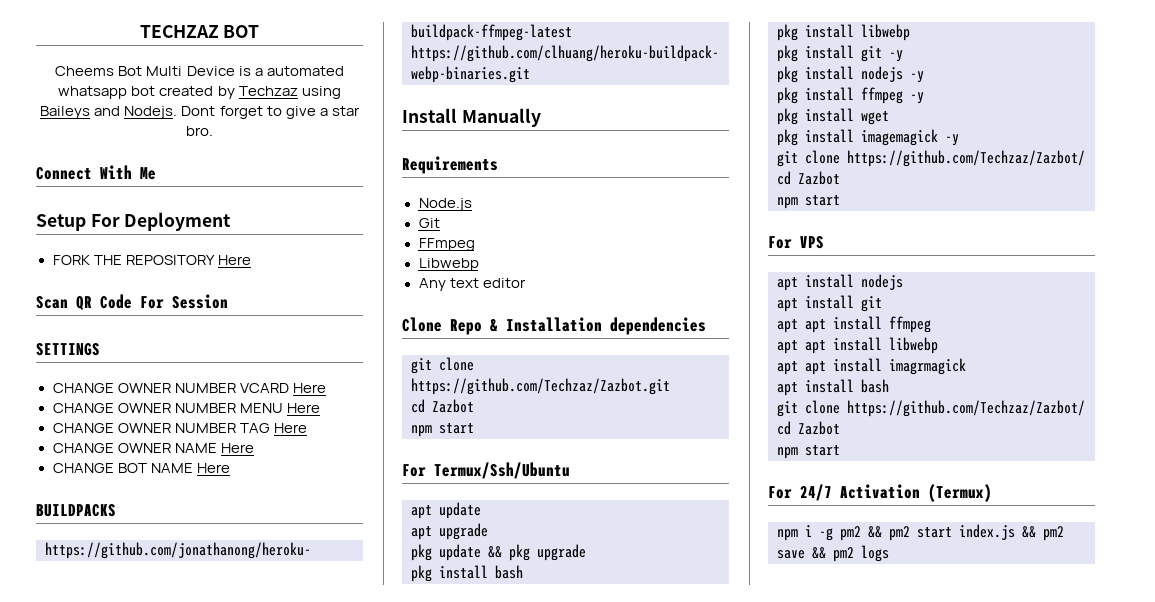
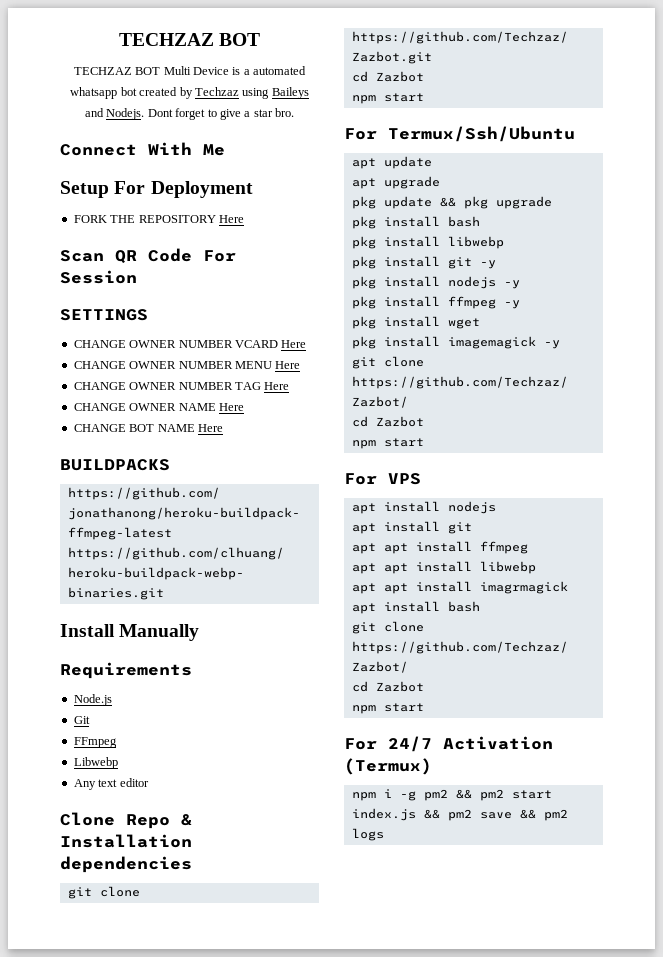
- Cheems Bot Multi Device is a automated whatsapp bot created by Techzaz using Baileys and Nodejs.
+ TECHZAZ BOT Multi Device is a automated whatsapp bot created by Techzaz using Baileys and Nodejs.

